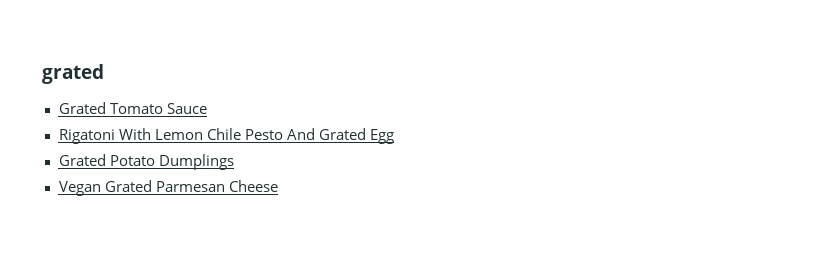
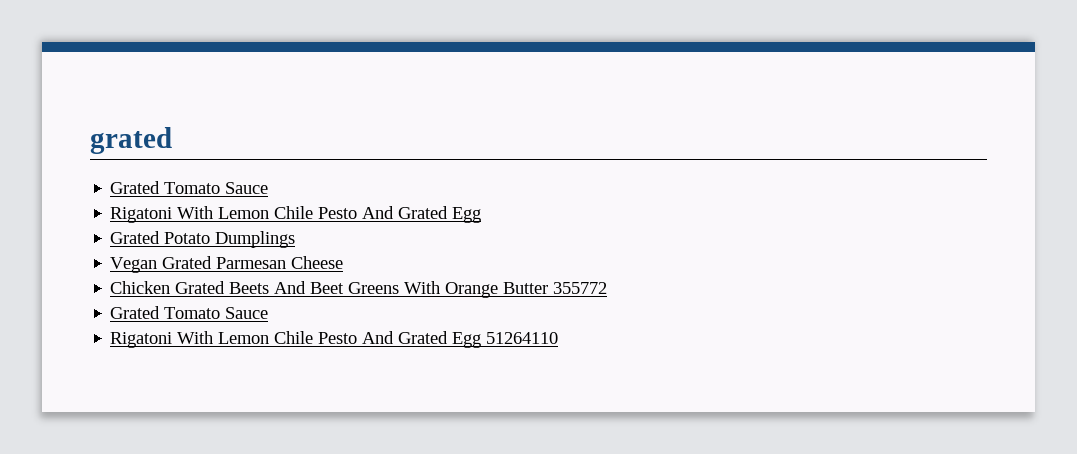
+ Chicken Grated Beets And Beet Greens With Orange Butter 355772
+ Grated Tomato Sauce
+ Rigatoni With Lemon Chile Pesto And Grated Egg 51264110

